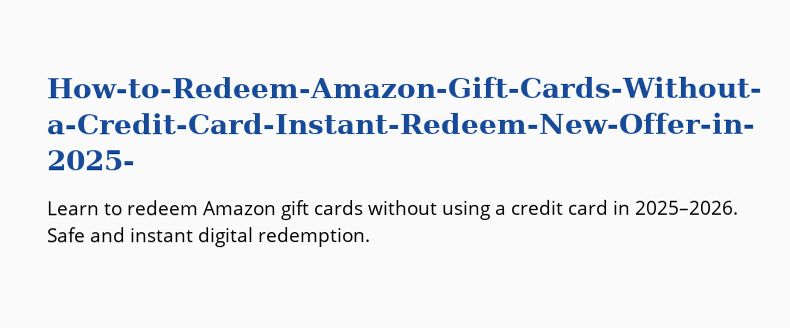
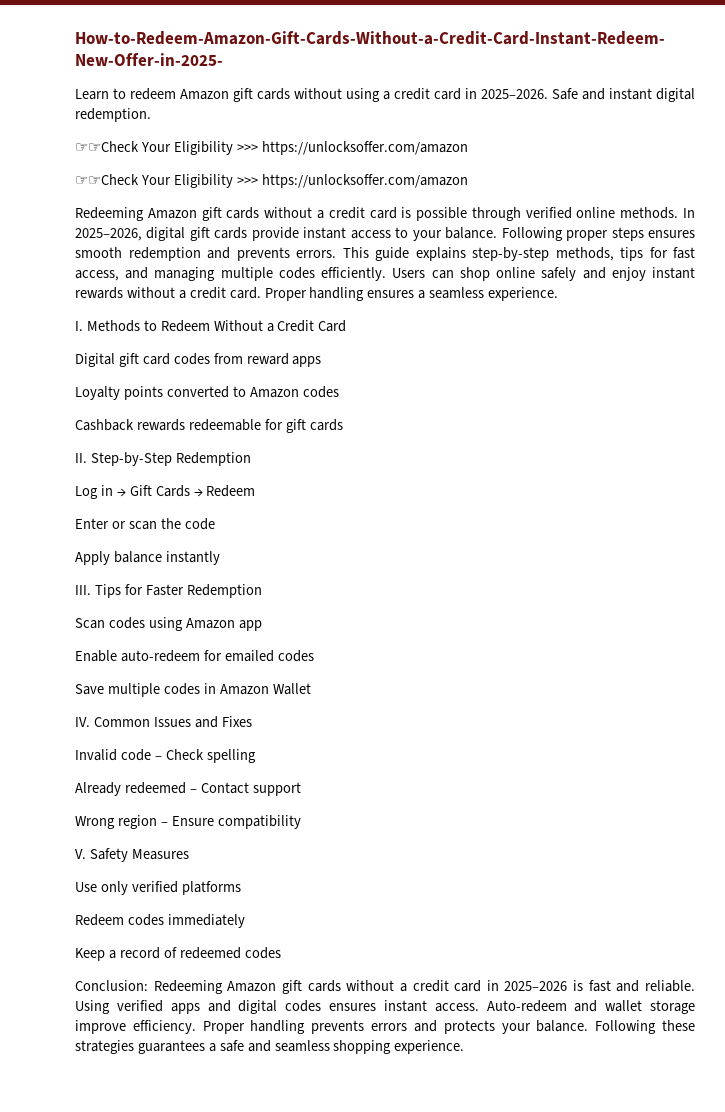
  Safe and instant digital redemption.
+ ☞☞Check Your Eligibility >>> https://unlocksoffer.com/amazon
+ ☞☞Check Your Eligibility >>> https://unlocksoffer.com/amazon
+ Redeeming Amazon gift cards without a credit card is possible through verified online methods. In 2025–2026, digital gift cards provide instant access to your balance. Following proper steps ensures smooth redemption and prevents errors. This guide explains step-by-step methods, tips for fast access, and managing multiple codes efficiently. Users can shop online safely and enjoy instant rewards without a credit card. Proper handling ensures a seamless experience.
+ I. Methods to Redeem Without a Credit Card
+ Digital gift card codes from reward apps
+ Loyalty points converted to Amazon codes
+ Cashback rewards redeemable for gift cards
+ II. Step-by-Step Redemption
+ Log in → Gift Cards → Redeem
+ Enter or scan the code
+ Apply balance instantly
+ III. Tips for Faster Redemption
+ Scan codes using Amazon app
+ Enable auto-redeem for emailed codes
+ Save multiple codes in Amazon Wallet
+ IV. Common Issues and Fixes
+ Invalid code – Check spelling
+ Already redeemed – Contact support
+ Wrong region – Ensure compatibility
+ V. Safety Measures
+ Use only verified platforms
+ Redeem codes immediately
+ Keep a record of redeemed codes
+ Conclusion: Redeeming Amazon gift cards without a credit card in 2025–2026 is fast and reliable. Using verified apps and digital codes ensures instant access. Auto-redeem and wallet storage improve efficiency. Proper handling prevents errors and protects your balance. Following these strategies guarantees a safe and seamless shopping experience.

